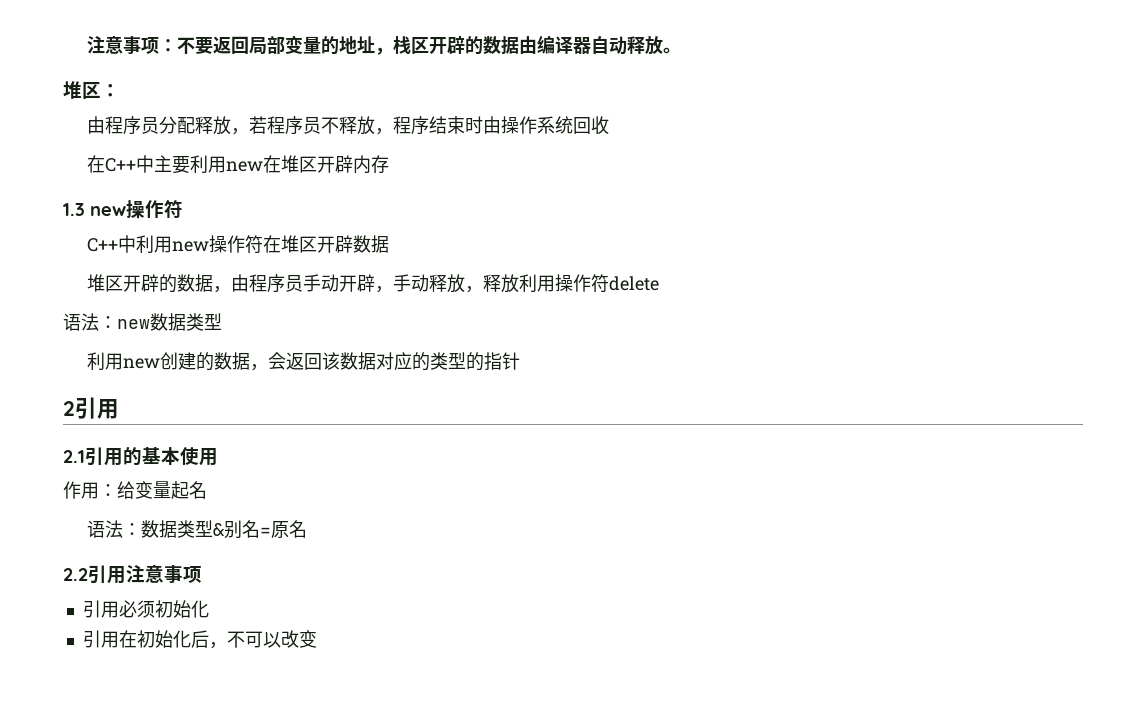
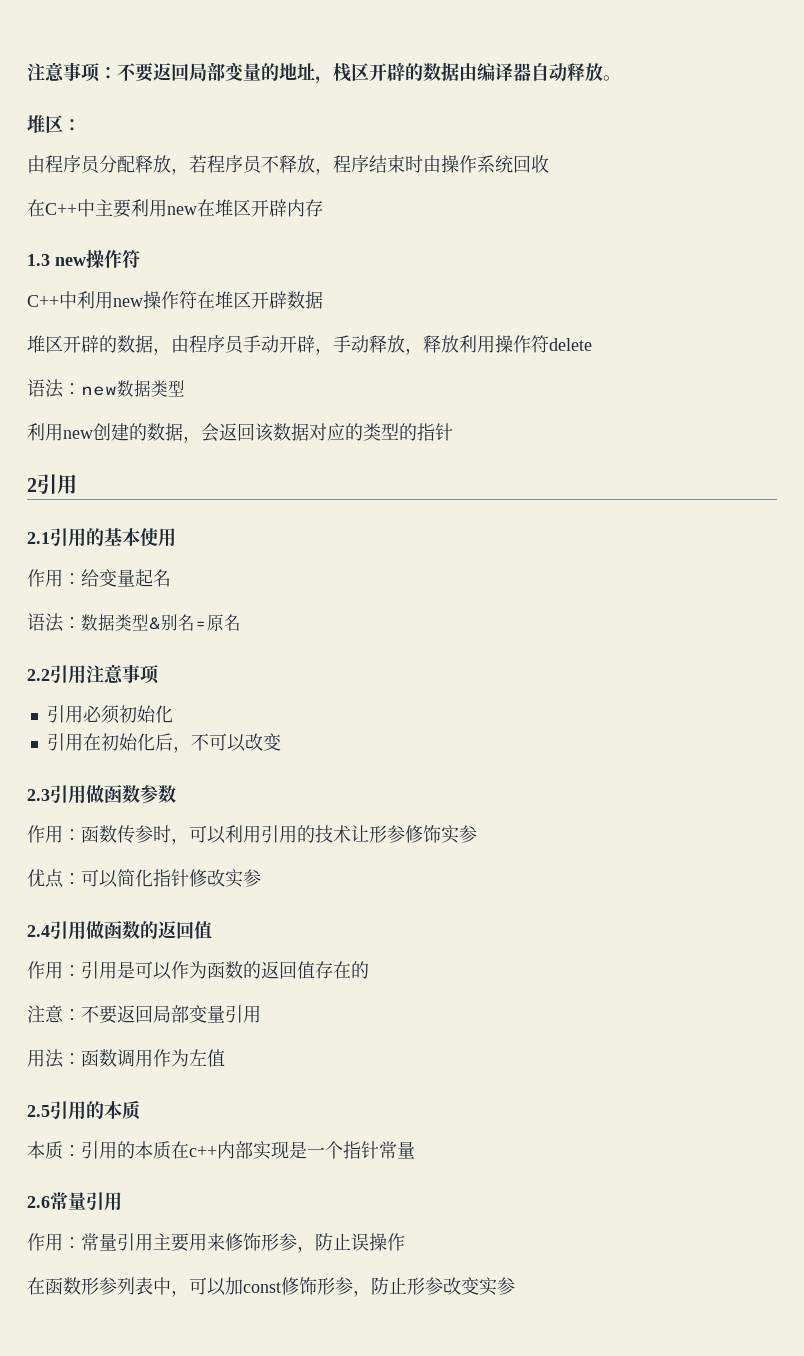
+ 2.3引用做函数参数
+ 作用：函数传参时，可以利用引用的技术让形参修饰实参
+ 优点：可以简化指针修改实参
+ 2.4引用做函数的返回值
+ 作用：引用是可以作为函数的返回值存在的
+ 注意：不要返回局部变量引用
+ 用法：函数调用作为左值
+ 2.5引用的本质
+ 本质：引用的本质在c++内部实现是一个指针常量
+ 2.6常量引用
+ 作用：常量引用主要用来修饰形参，防止误操作
+ 在函数形参列表中，可以加const修饰形参，防止形参改变实参

